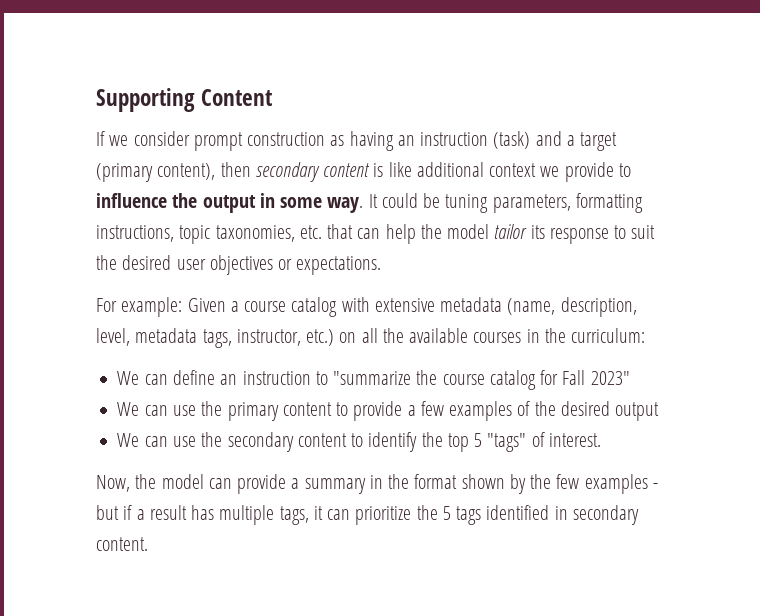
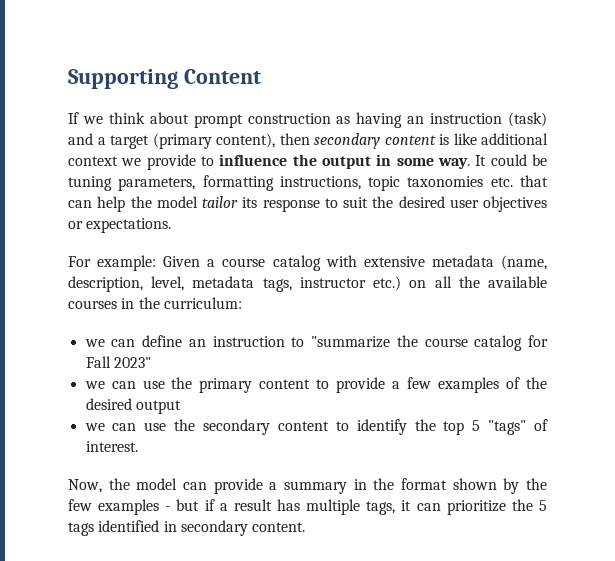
- If we consider prompt construction as having an instruction (task) and a target (primary content), then secondary content is like additional context we provide to influence the output in some way.
+ If we think about prompt construction as having an instruction (task) and a target (primary content), then secondary content is like additional context we provide to influence the output in some way.
- It could be tuning parameters, formatting instructions, topic taxonomies, etc. that can help the model tailor its response to suit the desired user objectives or expectations.
+ It could be tuning parameters, formatting instructions, topic taxonomies etc. that can help the model tailor its response to suit the desired user objectives or expectations.
- For example: Given a course catalog with extensive metadata (name, description, level, metadata tags, instructor, etc.) on all the available courses in the curriculum:
+ For example: Given a course catalog with extensive metadata (name, description, level, metadata tags, instructor etc.) on all the available courses in the curriculum:
- We can define an instruction to "summarize the course catalog for Fall 2023"
+ we can define an instruction to "summarize the course catalog for Fall 2023"
- We can use the primary content to provide a few examples of the desired output
+ we can use the primary content to provide a few examples of the desired output
- We can use the secondary content to identify the top 5 "tags" of interest.
+ we can use the secondary content to identify the top 5 "tags" of interest.

